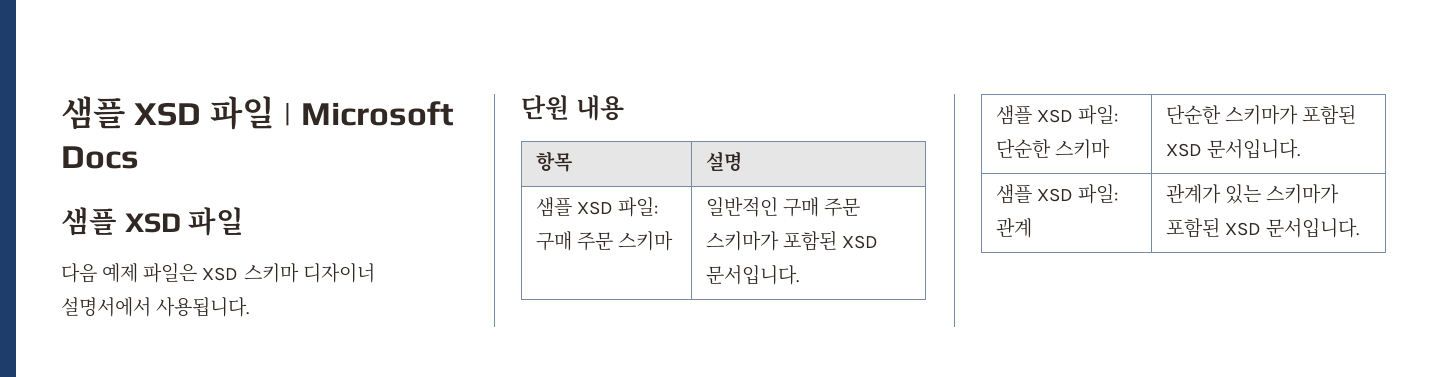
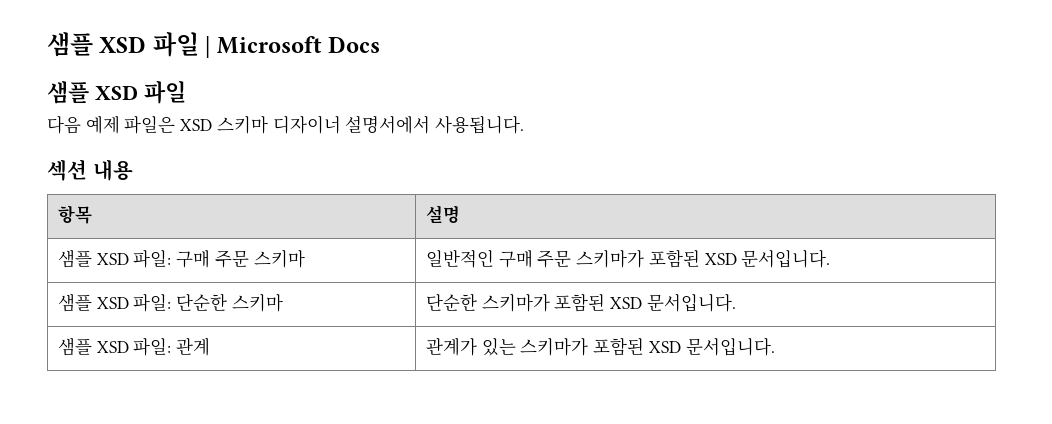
- 단원 내용
+ 섹션 내용

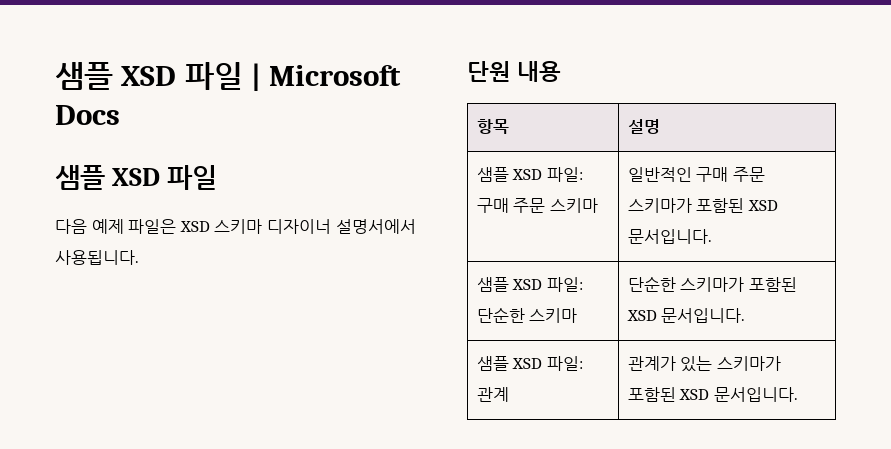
- 섹션 내용
+ 단원 내용

